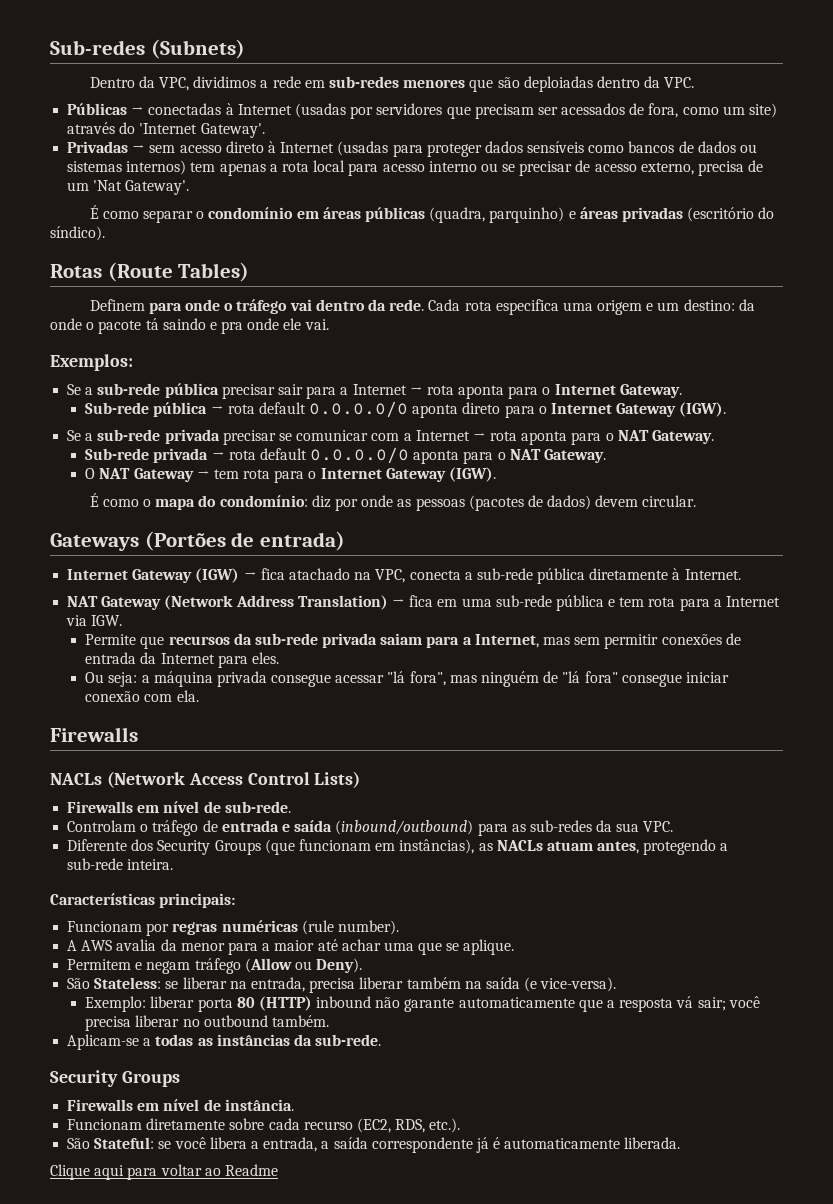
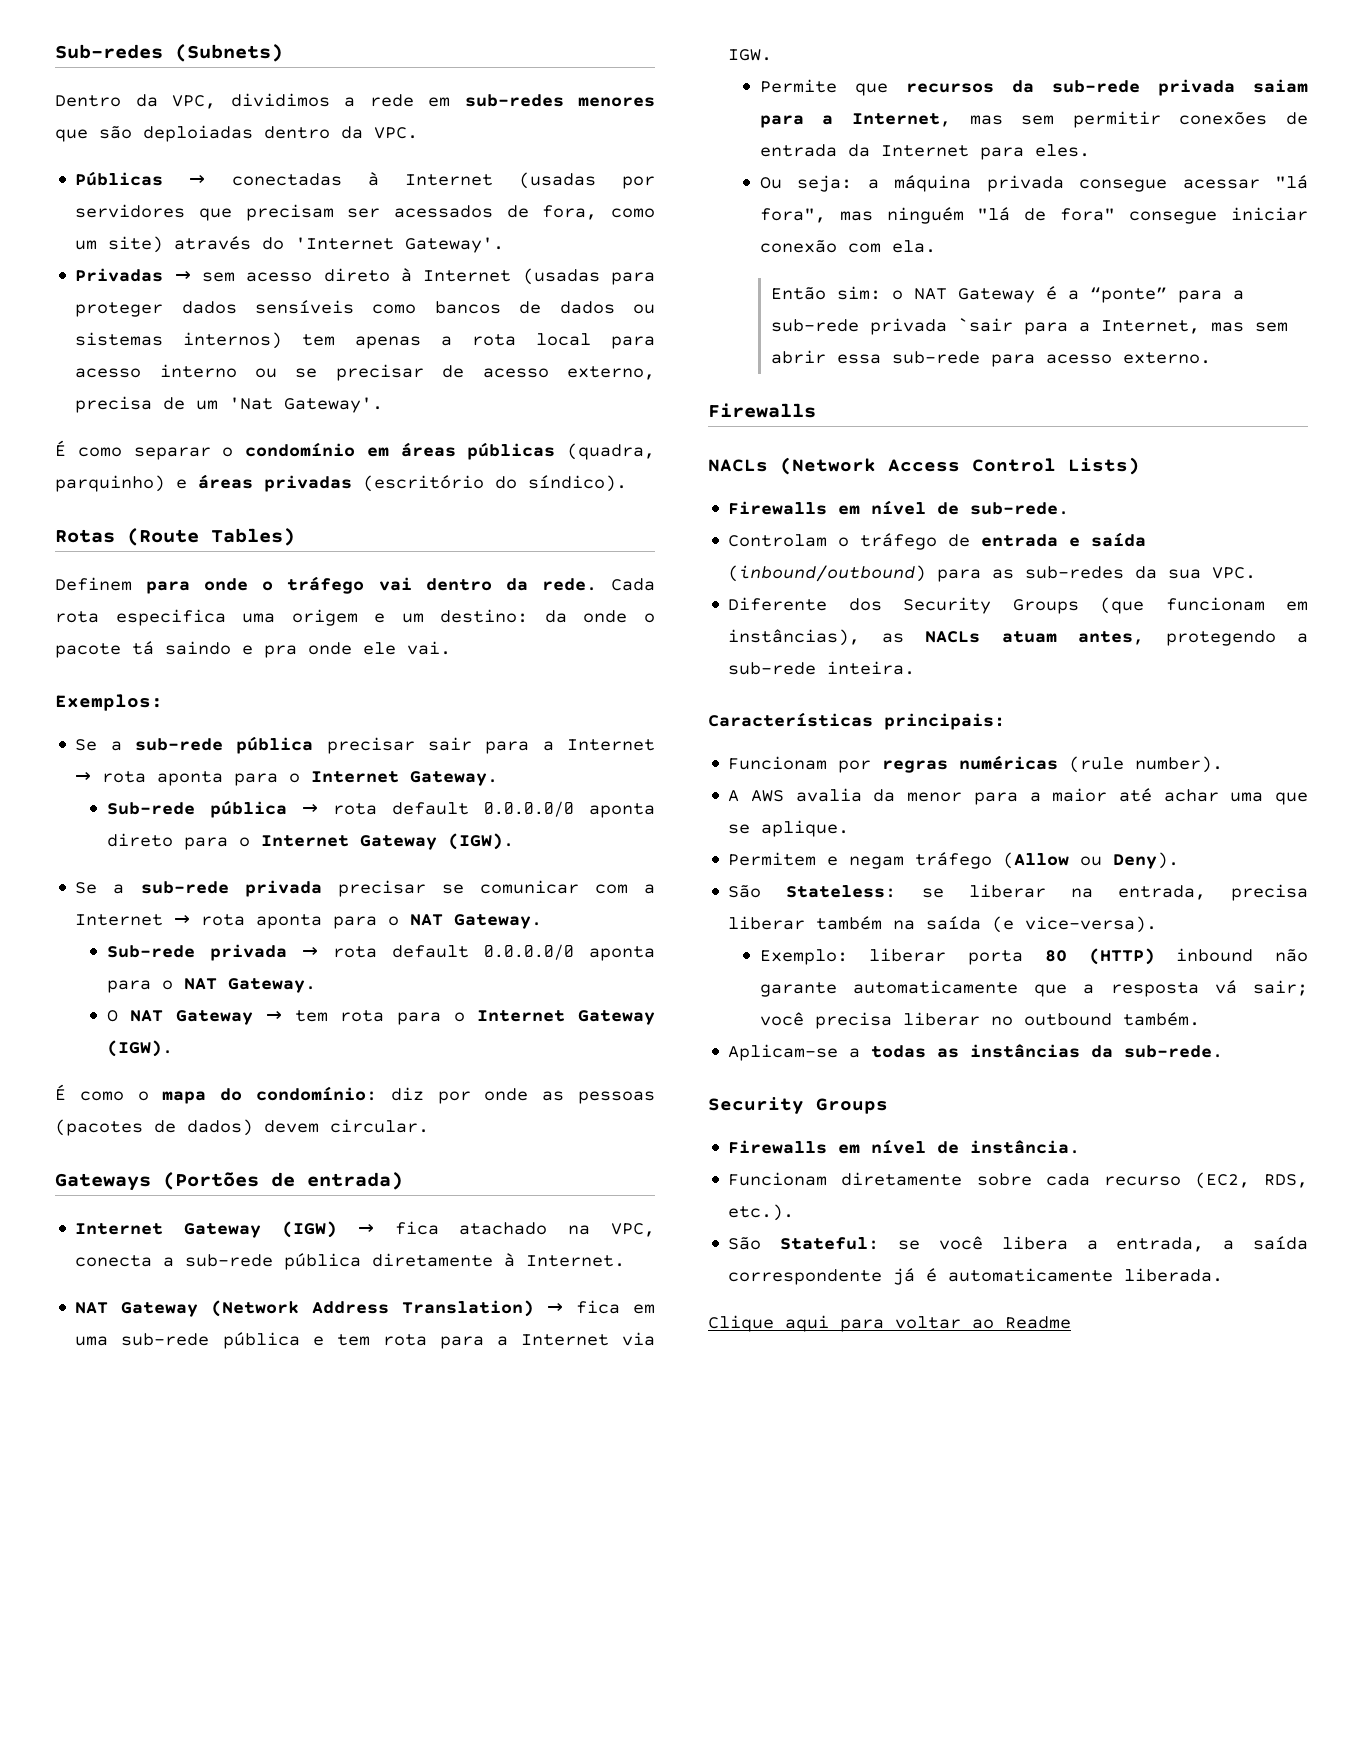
- Ou seja: a máquina privada consegue acessar "lá fora", mas ninguém de "lá fora" consegue iniciar conexão com ela.
+ Ou seja: a máquina privada consegue acessar "lá fora", mas ninguém "lá de fora" consegue iniciar conexão com ela.
+ Então sim: o NAT Gateway é a “ponte” para a sub-rede privada `sair para a Internet, mas sem abrir essa sub-rede para acesso externo.

